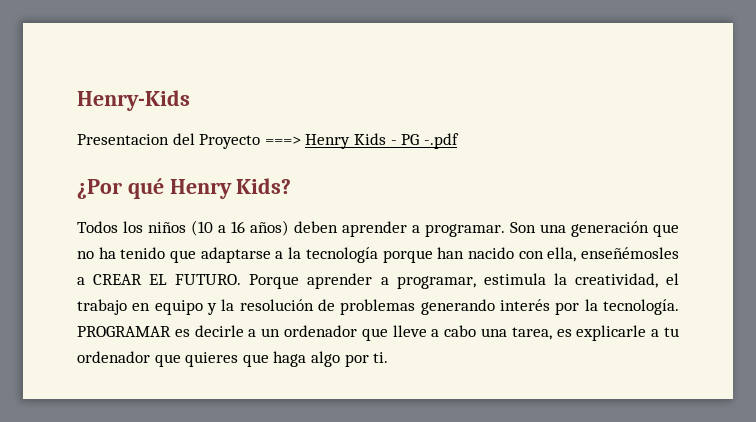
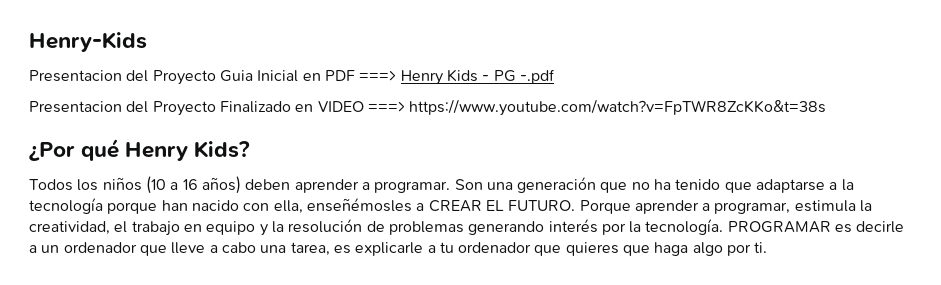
- Presentacion del Proyecto ===> Henry Kids - PG -.pdf
+ Presentacion del Proyecto Guia Inicial en PDF ===> Henry Kids - PG -.pdf
+ Presentacion del Proyecto Finalizado en VIDEO ===> https://www.youtube.com/watch?v=FpTWR8ZcKKo&t=38s

